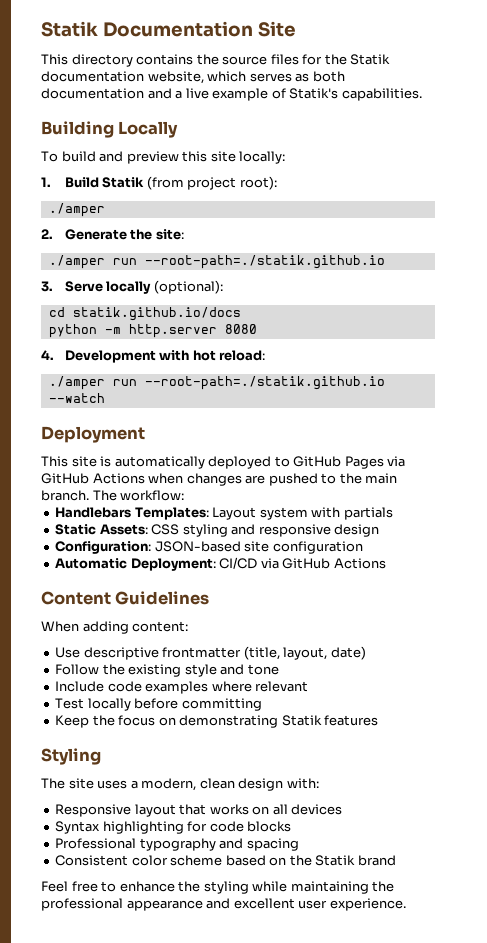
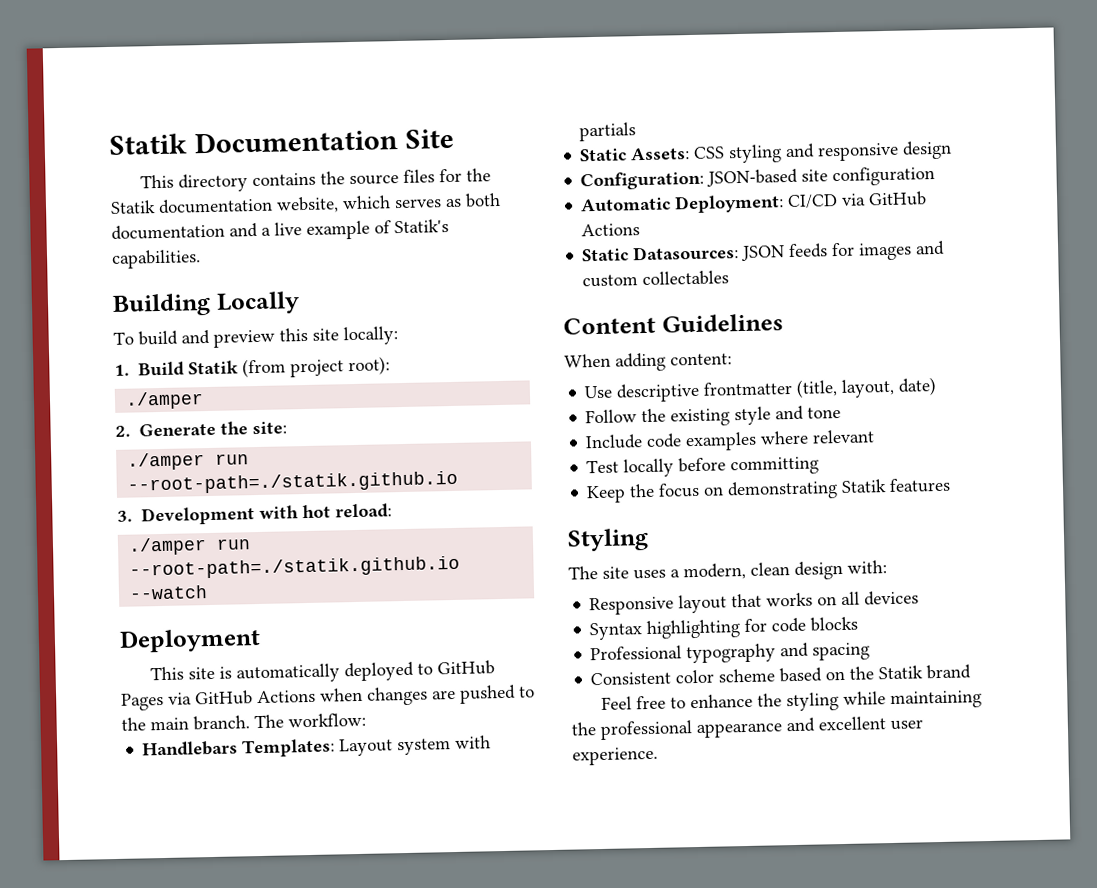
- 3. Serve locally (optional):
- cd statik.github.io/docs
- python -m http.server 8080
- 4. Development with hot reload:
+ 3. Development with hot reload:
+ Static Datasources: JSON feeds for images and custom collectables

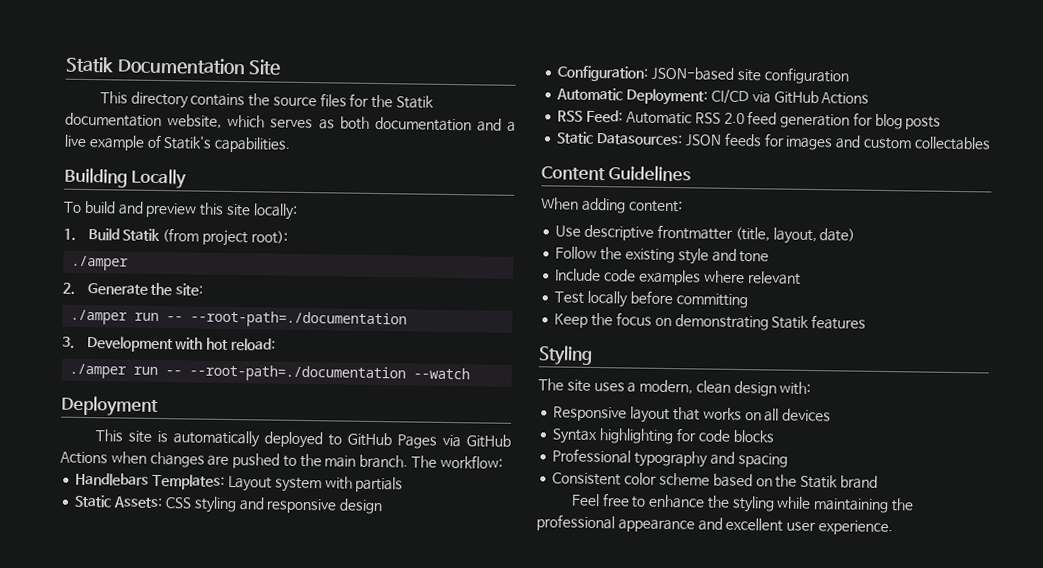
  2. Generate the site:
- ./amper run --root-path=./statik.github.io
+ ./amper run -- --root-path=./documentation
- ./amper run --root-path=./statik.github.io --watch
+ ./amper run -- --root-path=./documentation --watch
+ RSS Feed: Automatic RSS 2.0 feed generation for blog posts

